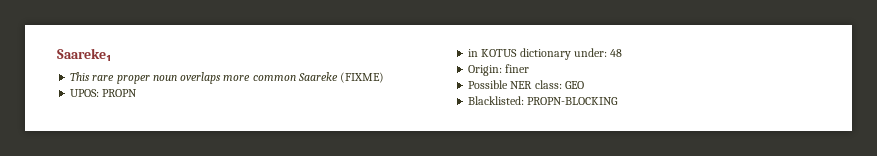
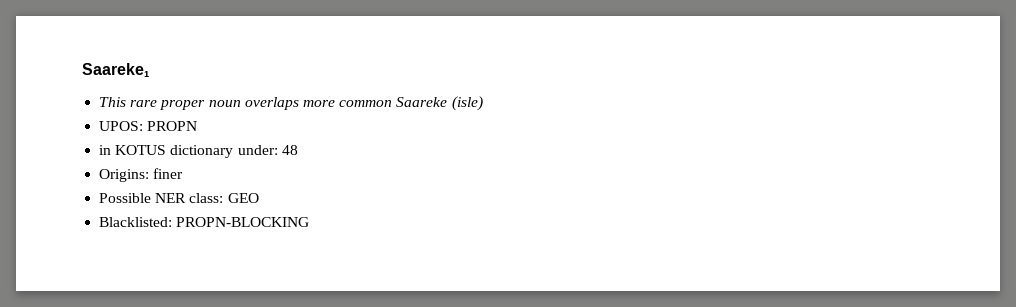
- This rare proper noun overlaps more common Saareke (FIXME)
+ This rare proper noun overlaps more common Saareke (isle)
- Origin: finer
+ Origins: finer

